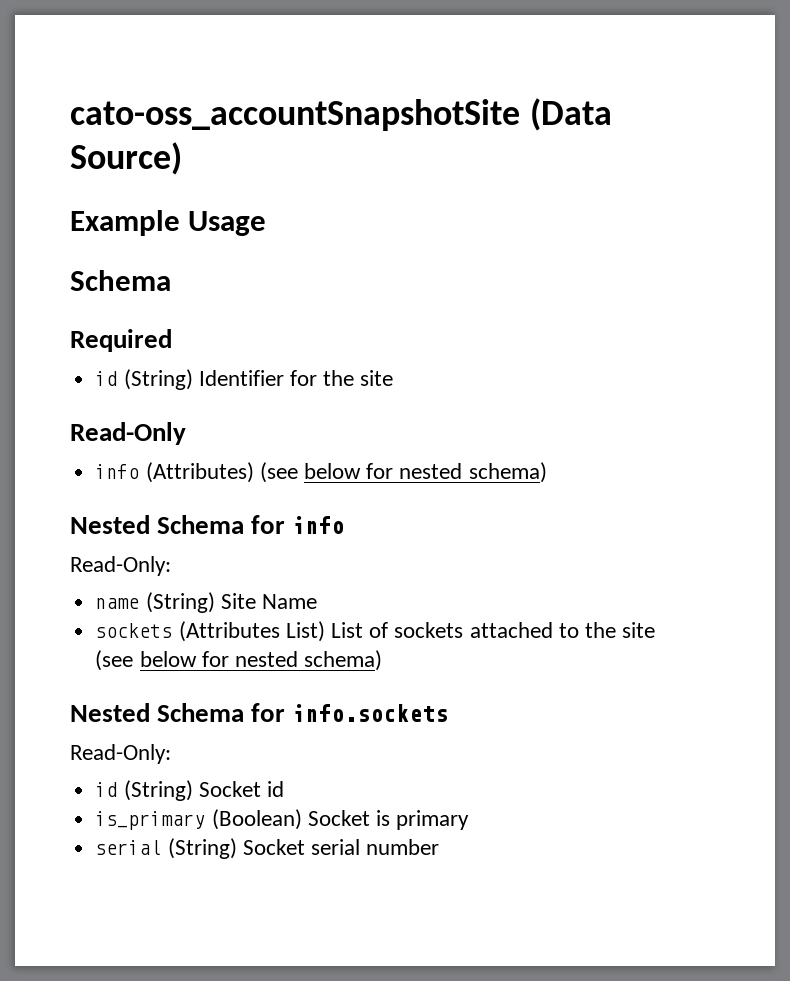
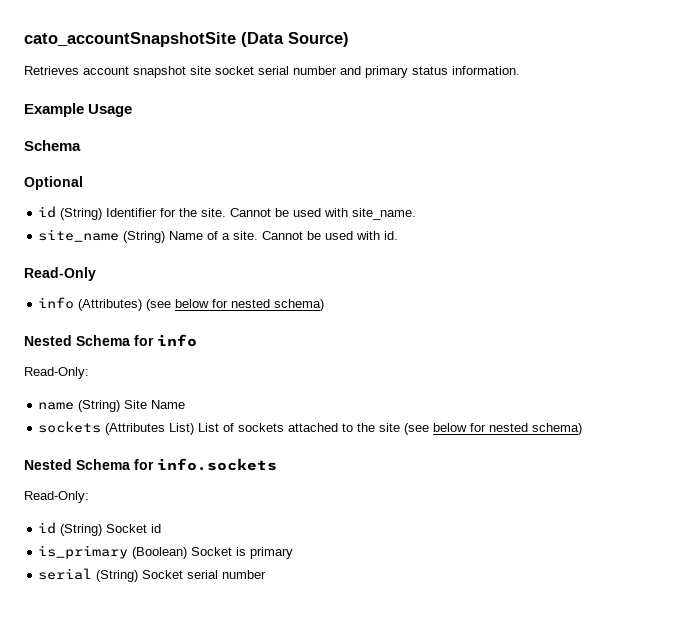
- cato-oss_accountSnapshotSite (Data Source)
+ cato_accountSnapshotSite (Data Source)
+ Retrieves account snapshot site socket serial number and primary status information.
- Required
+ Optional
- id (String) Identifier for the site
+ id (String) Identifier for the site. Cannot be used with site_name.
+ site_name (String) Name of a site. Cannot be used with id.

